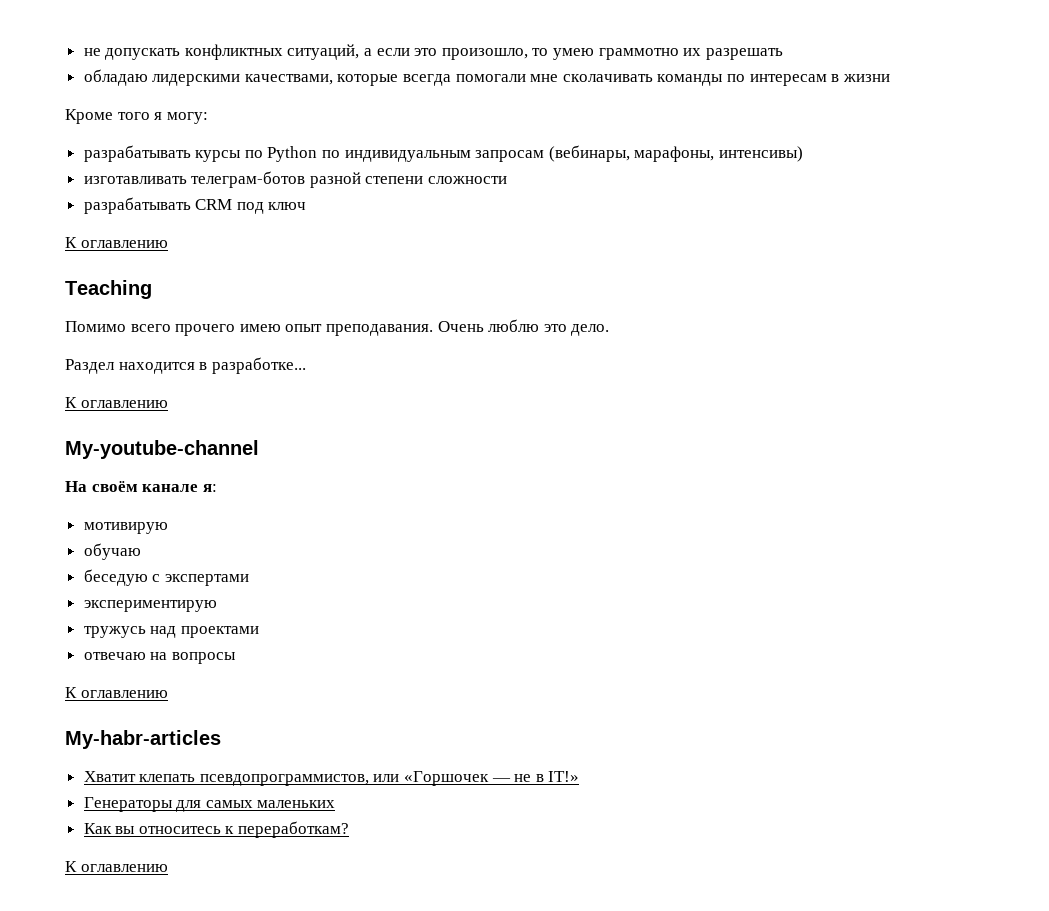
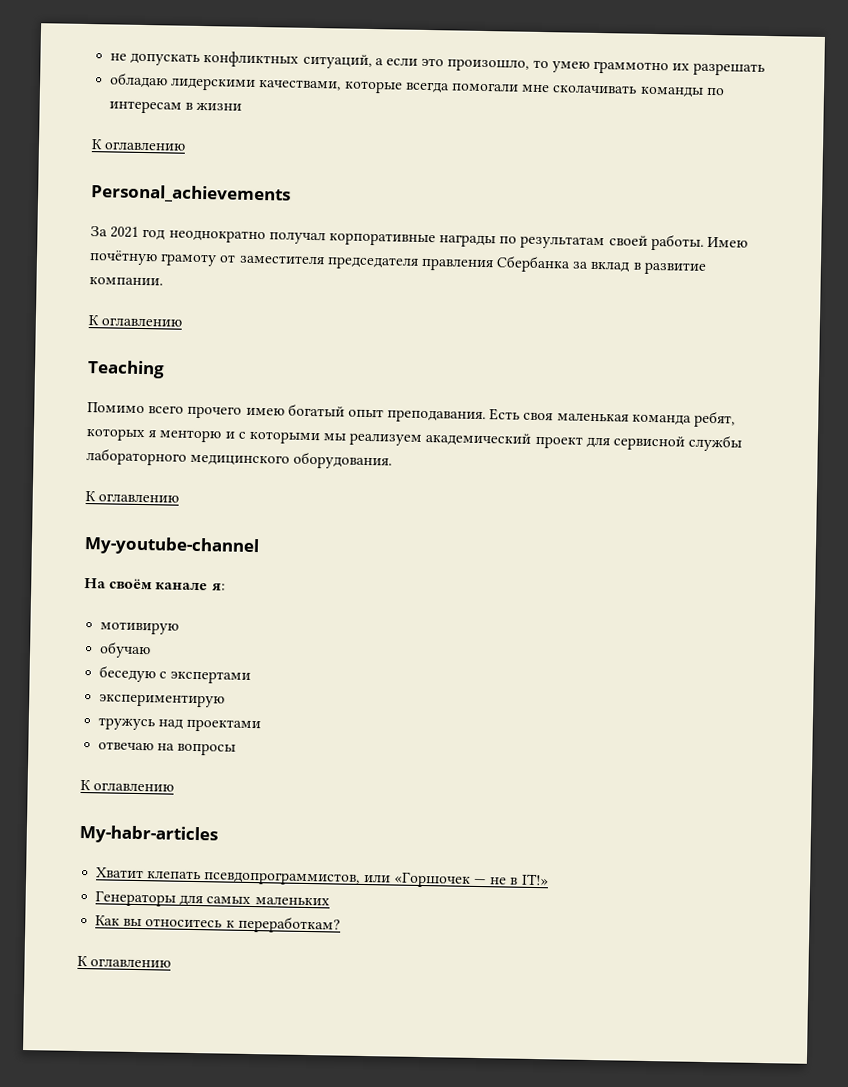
  обладаю лидерскими качествами, которые всегда помогали мне сколачивать команды по интересам в жизни
- Кроме того я могу:
- разрабатывать курсы по Python по индивидуальным запросам (вебинары, марафоны, интенсивы)
- изготавливать телеграм-ботов разной степени сложности
- разрабатывать CRM под ключ
+ К оглавлению
+ Personal_achievements
+ За 2021 год неоднократно получал корпоративные награды по результатам своей работы. Имею почётную грамоту от заместителя председателя правления Сбербанка за вклад в развитие компании.
- Помимо всего прочего имею опыт преподавания.
+ Помимо всего прочего имею богатый опыт преподавания.
- Очень люблю это дело.
- Раздел находится в разработке...
+ Есть своя маленькая команда ребят, которых я менторю и с которыми мы реализуем академический проект для сервисной службы лабораторного медицинского оборудования.

